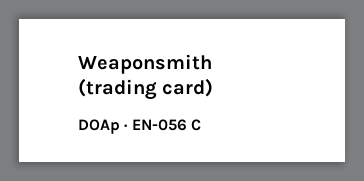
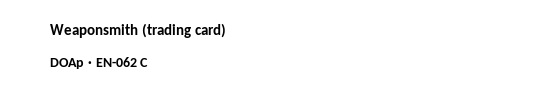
- DOAp · EN-056 C
+ DOAp · EN-062 C

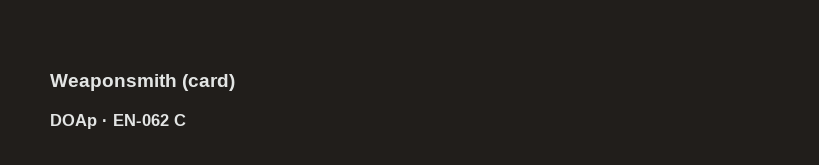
- Weaponsmith (trading card)
+ Weaponsmith (card)

